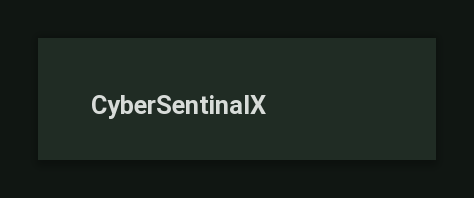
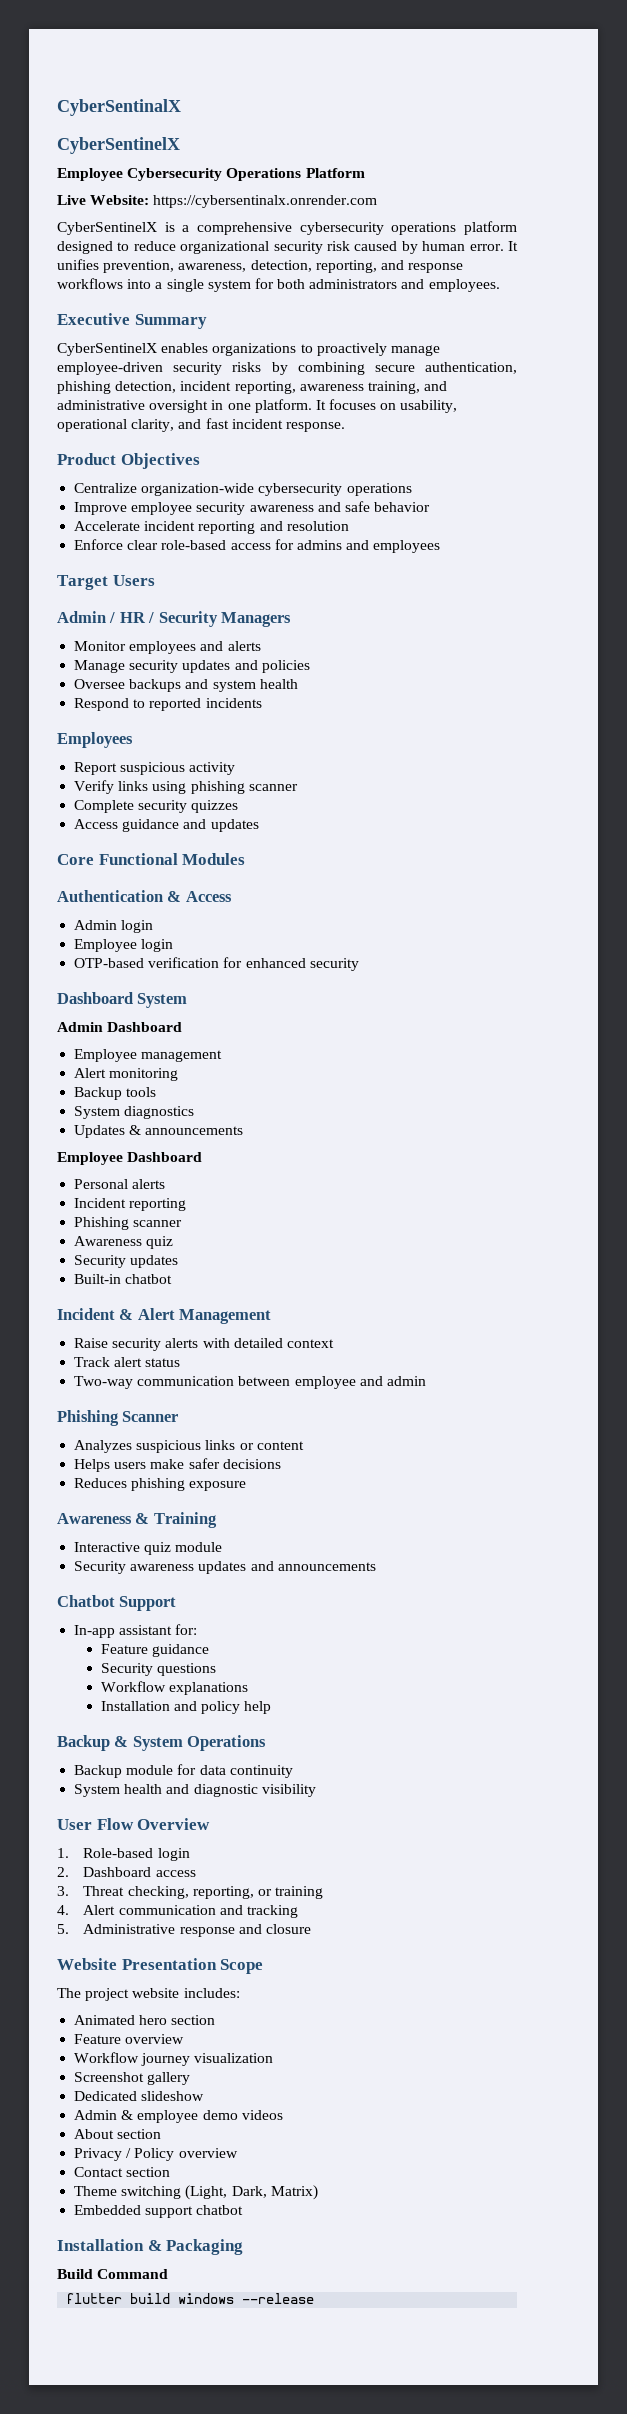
  CyberSentinalX
+ CyberSentinelX
+ Employee Cybersecurity Operations Platform
+ Live Website: https://cybersentinalx.onrender.com
+ CyberSentinelX is a comprehensive cybersecurity operations platform designed to reduce organizational security risk caused by human error. It unifies prevention, awareness, detection, reporting, and response workflows into a single system for both administrators and employees.
+ Executive Summary
+ CyberSentinelX enables organizations to proactively manage employee-driven security risks by combining secure authentication, phishing detection, incident reporting, awareness training, and administrative oversight in one platform. It focuses on usability, operational clarity, and fast incident response.
+ Product Objectives
+ Centralize organization-wide cybersecurity operations
+ Improve employee security awareness and safe behavior
+ Accelerate incident reporting and resolution
+ Enforce clear role-based access for admins and employees
+ Target Users
+ Admin / HR / Security Managers
+ Monitor employees and alerts
+ Manage security updates and policies
+ Oversee backups and system health
+ Respond to reported incidents
+ Employees
+ Report suspicious activity
+ Verify links using phishing scanner
+ Complete security quizzes
+ Access guidance and updates
+ Core Functional Modules
+ Authentication & Access
+ Admin login
+ Employee login
+ OTP-based verification for enhanced security
+ Dashboard System
+ Admin Dashboard
+ Employee management
+ Alert monitoring
+ Backup tools
+ System diagnostics
+ Updates & announcements
+ Employee Dashboard
+ Personal alerts
+ Incident reporting
+ Phishing scanner
+ Awareness quiz
+ Security updates
+ Built-in chatbot
+ Incident & Alert Management
+ Raise security alerts with detailed context
+ Track alert status
+ Two-way communication between employee and admin
+ Phishing Scanner
+ Analyzes suspicious links or content
+ Helps users make safer decisions
+ Reduces phishing exposure
+ Awareness & Training
+ Interactive quiz module
+ Security awareness updates and announcements
+ Chatbot Support
+ In-app assistant for:
+ Feature guidance
+ Security questions
+ Workflow explanations
+ Installation and policy help
+ Backup & System Operations
+ Backup module for data continuity
+ System health and diagnostic visibility
+ User Flow Overview
+ 1. Role-based login
+ 2. Dashboard access
+ 3. Threat checking, reporting, or training
+ 4. Alert communication and tracking
+ 5. Administrative response and closure
+ Website Presentation Scope
+ The project website includes:
+ Animated hero section
+ Feature overview
+ Workflow journey visualization
+ Screenshot gallery
+ Dedicated slideshow
+ Admin & employee demo videos
+ About section
+ Privacy / Policy overview
+ Contact section
+ Theme switching (Light, Dark, Matrix)
+ Embedded support chatbot
+ Installation & Packaging
+ Build Command
+ flutter build windows --release

